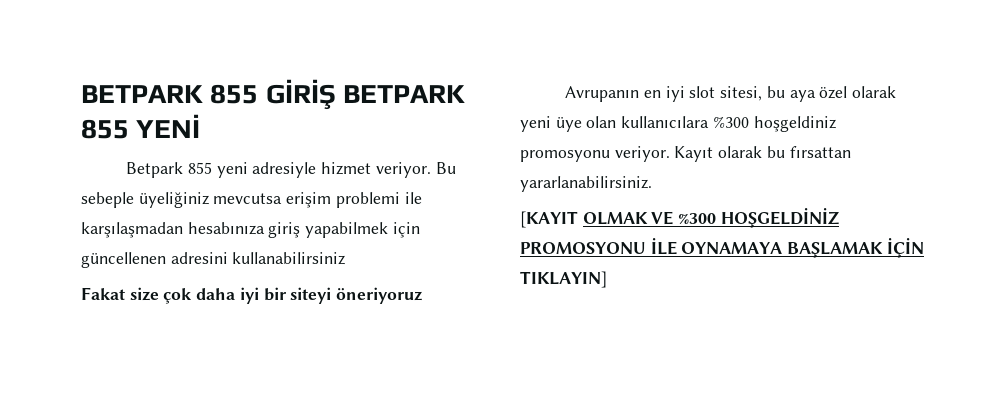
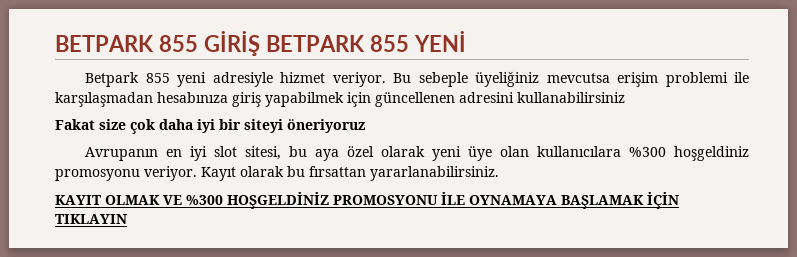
- [KAYIT OLMAK VE %300 HOŞGELDİNİZ PROMOSYONU İLE OYNAMAYA BAŞLAMAK İÇİN TIKLAYIN]
+ KAYIT OLMAK VE %300 HOŞGELDİNİZ PROMOSYONU İLE OYNAMAYA BAŞLAMAK İÇİN TIKLAYIN

